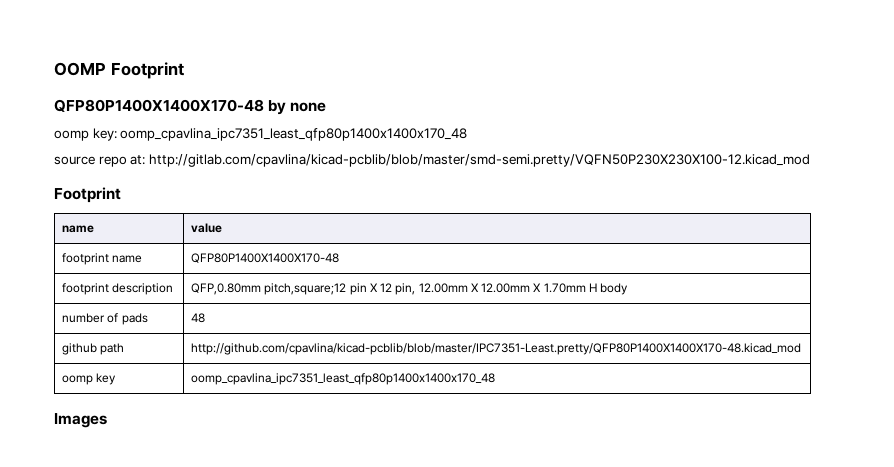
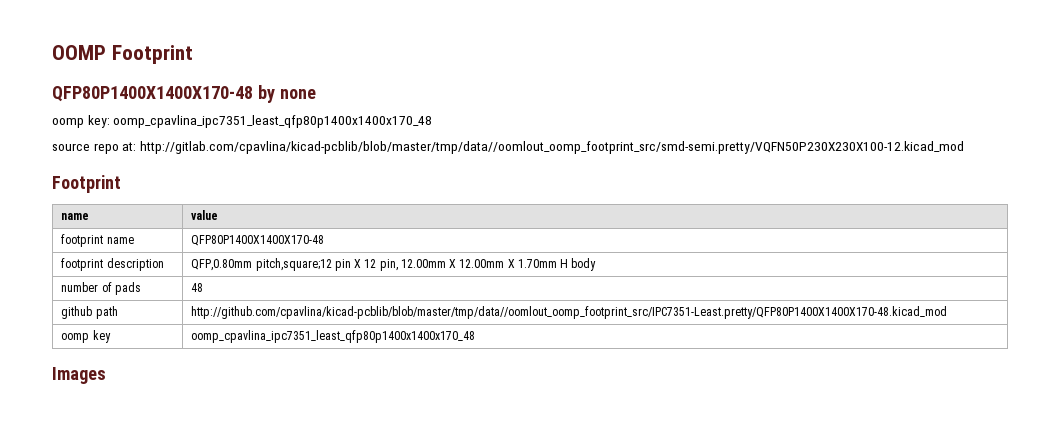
- source repo at: http://gitlab.com/cpavlina/kicad-pcblib/blob/master/smd-semi.pretty/VQFN50P230X230X100-12.kicad_mod
+ source repo at: http://gitlab.com/cpavlina/kicad-pcblib/blob/master/tmp/data//oomlout_oomp_footprint_src/smd-semi.pretty/VQFN50P230X230X100-12.kicad_mod
- github path | http://github.com/cpavlina/kicad-pcblib/blob/master/IPC7351-Least.pretty/QFP80P1400X1400X170-48.kicad_mod
+ github path | http://github.com/cpavlina/kicad-pcblib/blob/master/tmp/data//oomlout_oomp_footprint_src/IPC7351-Least.pretty/QFP80P1400X1400X170-48.kicad_mod

